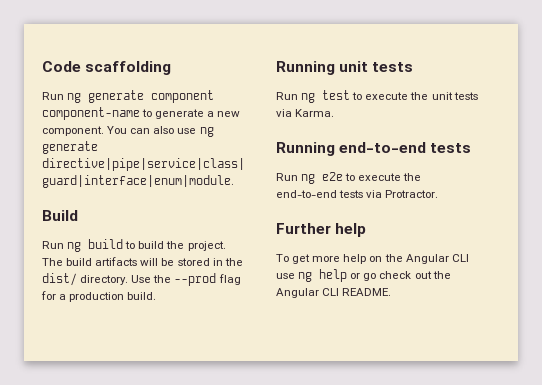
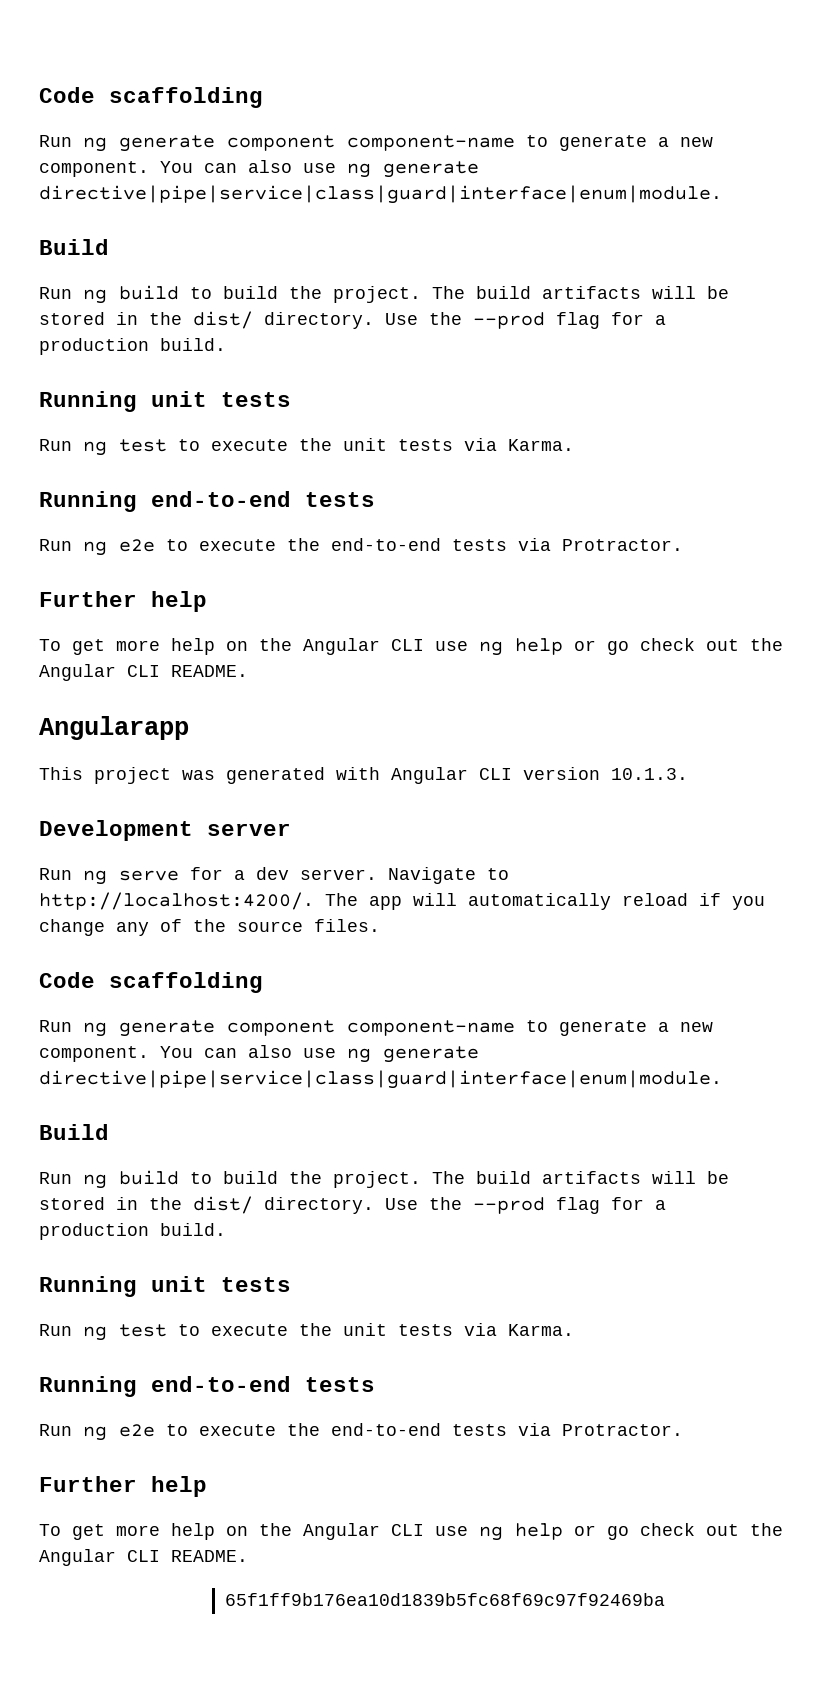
+ Angularapp
+ This project was generated with Angular CLI version 10.1.3.
+ Development server
+ Run ng serve for a dev server. Navigate to http://localhost:4200/. The app will automatically reload if you change any of the source files.
+ Code scaffolding
+ Run ng generate component component-name to generate a new component. You can also use ng generate directive|pipe|service|class|guard|interface|enum|module.
+ Build
+ Run ng build to build the project. The build artifacts will be stored in the dist/ directory. Use the --prod flag for a production build.
+ Running unit tests
+ Run ng test to execute the unit tests via Karma.
+ Running end-to-end tests
+ Run ng e2e to execute the end-to-end tests via Protractor.
+ Further help
+ To get more help on the Angular CLI use ng help or go check out the Angular CLI README.
+ 65f1ff9b176ea10d1839b5fc68f69c97f92469ba

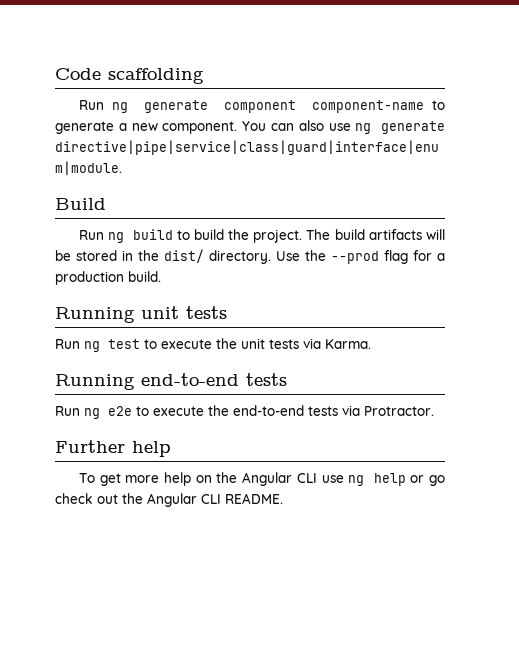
- Angularapp
- This project was generated with Angular CLI version 10.1.3.
- Development server
- Run ng serve for a dev server. Navigate to http://localhost:4200/. The app will automatically reload if you change any of the source files.
- Code scaffolding
- Run ng generate component component-name to generate a new component. You can also use ng generate directive|pipe|service|class|guard|interface|enum|module.
- Build
- Run ng build to build the project. The build artifacts will be stored in the dist/ directory. Use the --prod flag for a production build.
- Running unit tests
- Run ng test to execute the unit tests via Karma.
- Running end-to-end tests
- Run ng e2e to execute the end-to-end tests via Protractor.
- Further help
- To get more help on the Angular CLI use ng help or go check out the Angular CLI README.
- 65f1ff9b176ea10d1839b5fc68f69c97f92469ba

